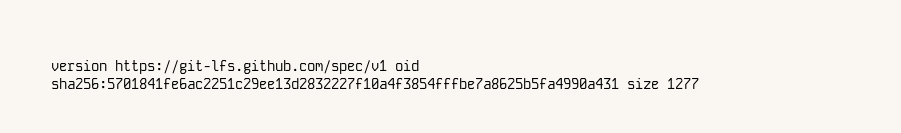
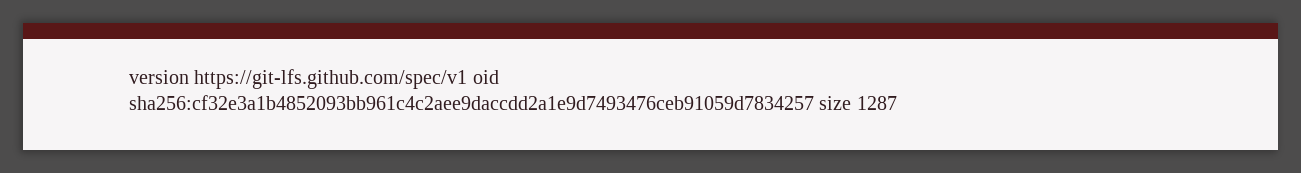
- version https://git-lfs.github.com/spec/v1 oid sha256:5701841fe6ac2251c29ee13d2832227f10a4f3854fffbe7a8625b5fa4990a431 size 1277
+ version https://git-lfs.github.com/spec/v1 oid sha256:cf32e3a1b4852093bb961c4c2aee9daccdd2a1e9d7493476ceb91059d7834257 size 1287

